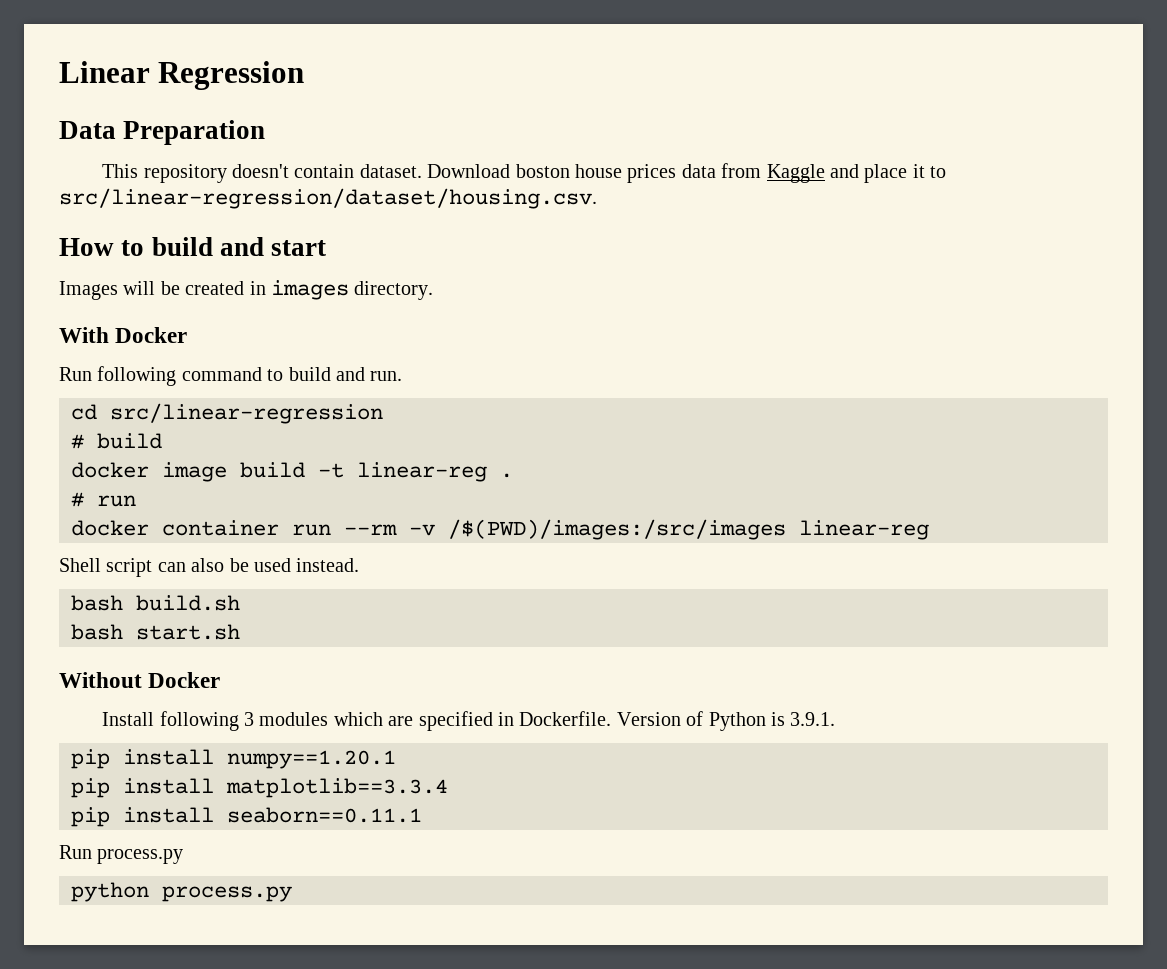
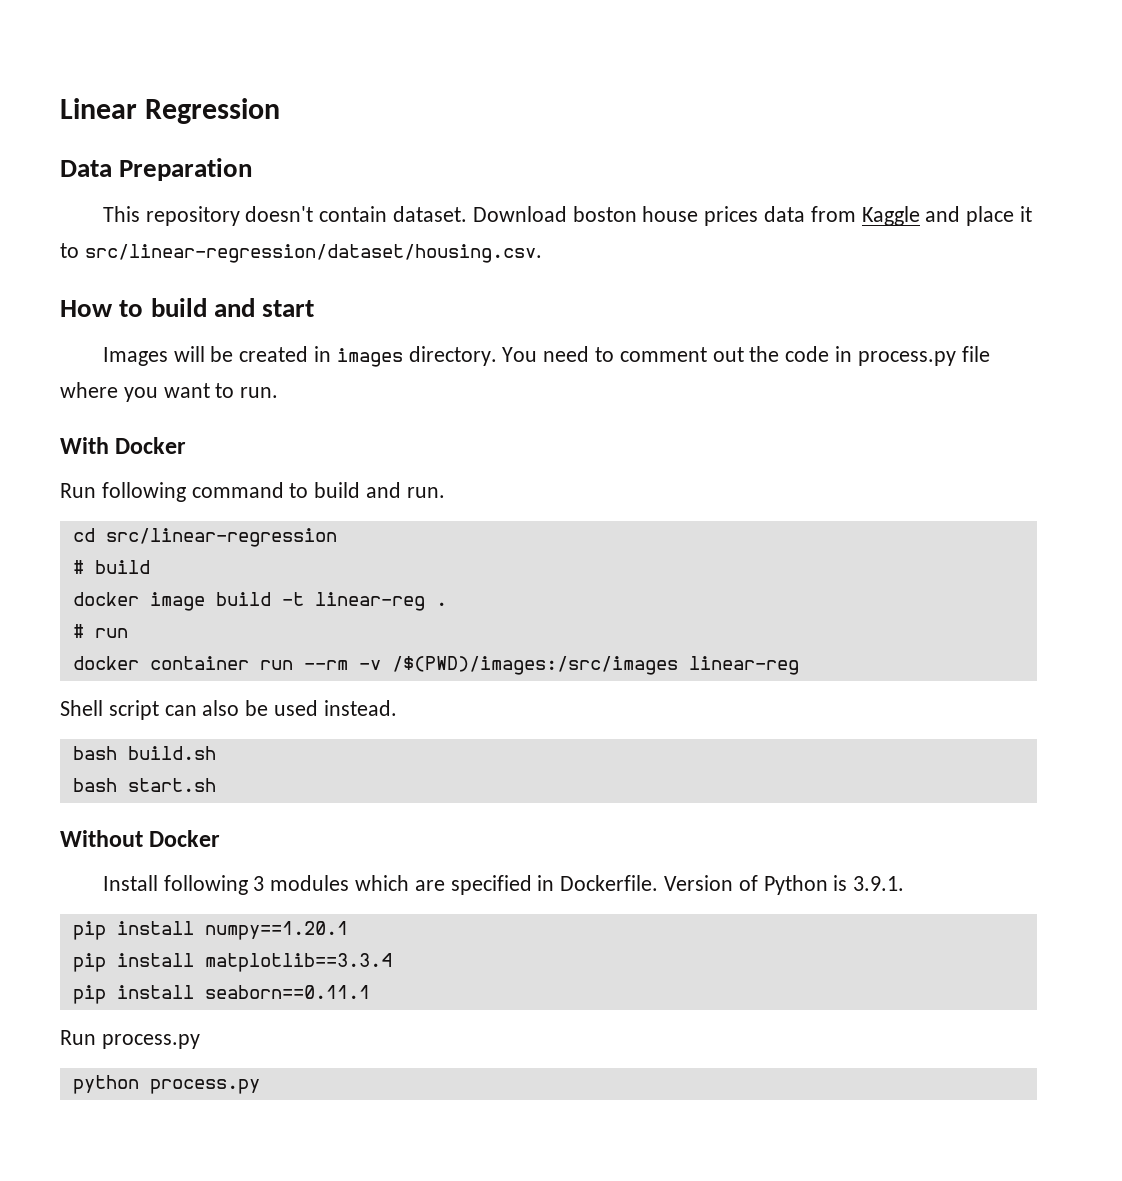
+ You need to comment out the code in process.py file where you want to run.

